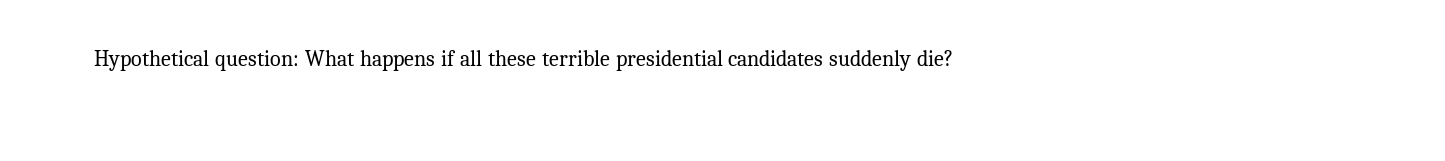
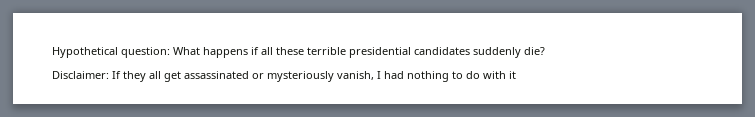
+ Disclaimer: If they all get assassinated or mysteriously vanish, I had nothing to do with it

